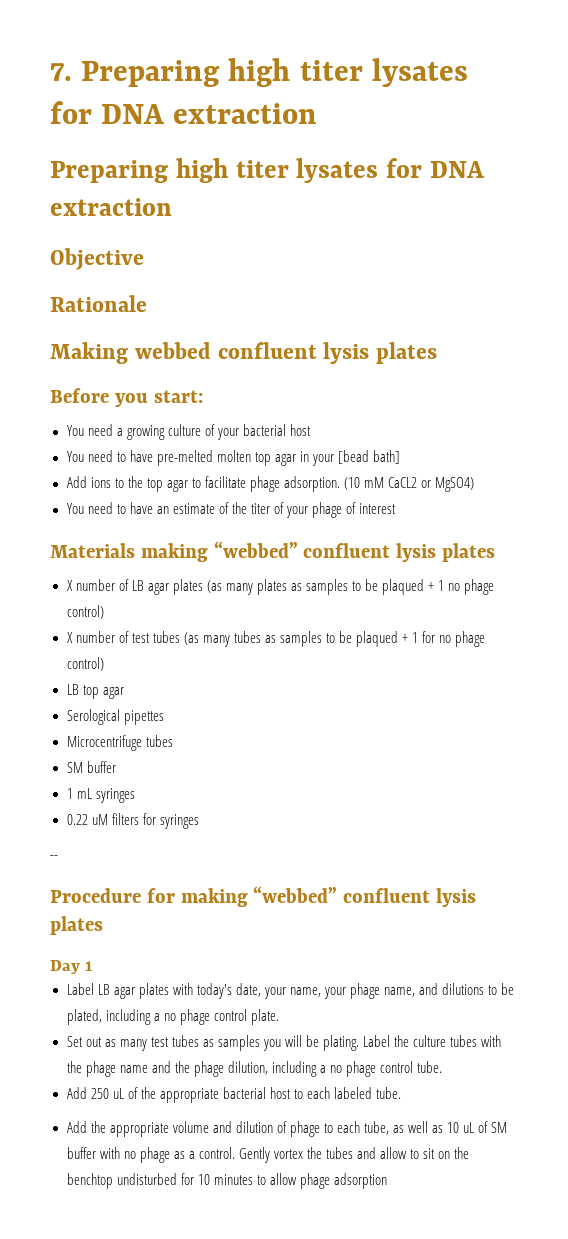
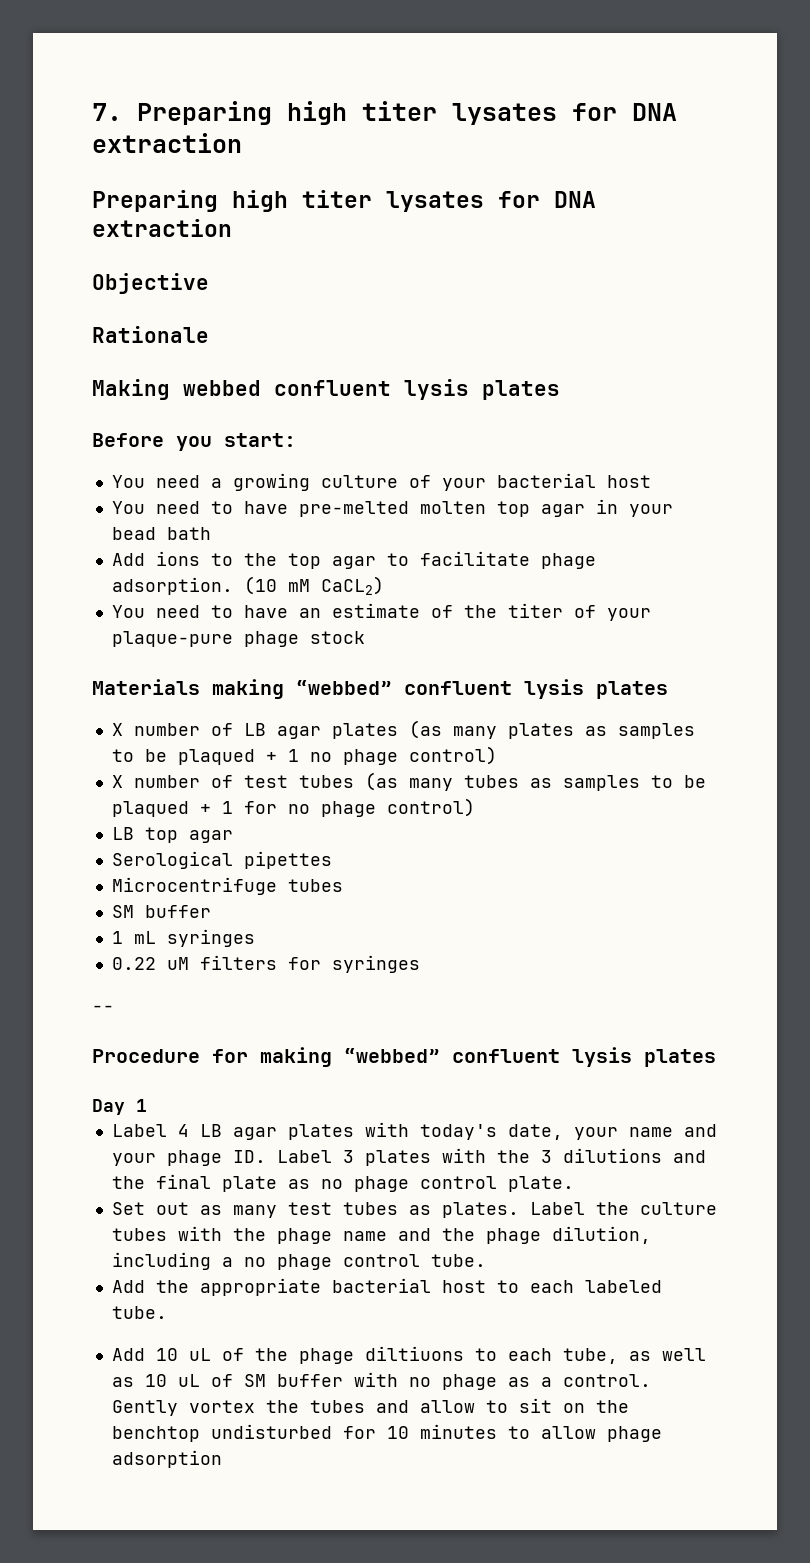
- You need to have pre-melted molten top agar in your [bead bath]
+ You need to have pre-melted molten top agar in your bead bath
- (10 mM CaCL2 or MgSO4)
+ (10 mM CaCL2)
- You need to have an estimate of the titer of your phage of interest
+ You need to have an estimate of the titer of your plaque-pure phage stock
- Label LB agar plates with today's date, your name, your phage name, and dilutions to be plated, including a no phage control plate.
+ Label 4 LB agar plates with today's date, your name and your phage ID. Label 3 plates with the 3 dilutions and the final plate as no phage control plate.
- Set out as many test tubes as samples you will be plating.
+ Set out as many test tubes as plates.
- Add 250 uL of the appropriate bacterial host to each labeled tube.
+ Add the appropriate bacterial host to each labeled tube.
- Add the appropriate volume and dilution of phage to each tube, as well as 10 uL of SM buffer with no phage as a control.
+ Add 10 uL of the phage diltiuons to each tube, as well as 10 uL of SM buffer with no phage as a control.

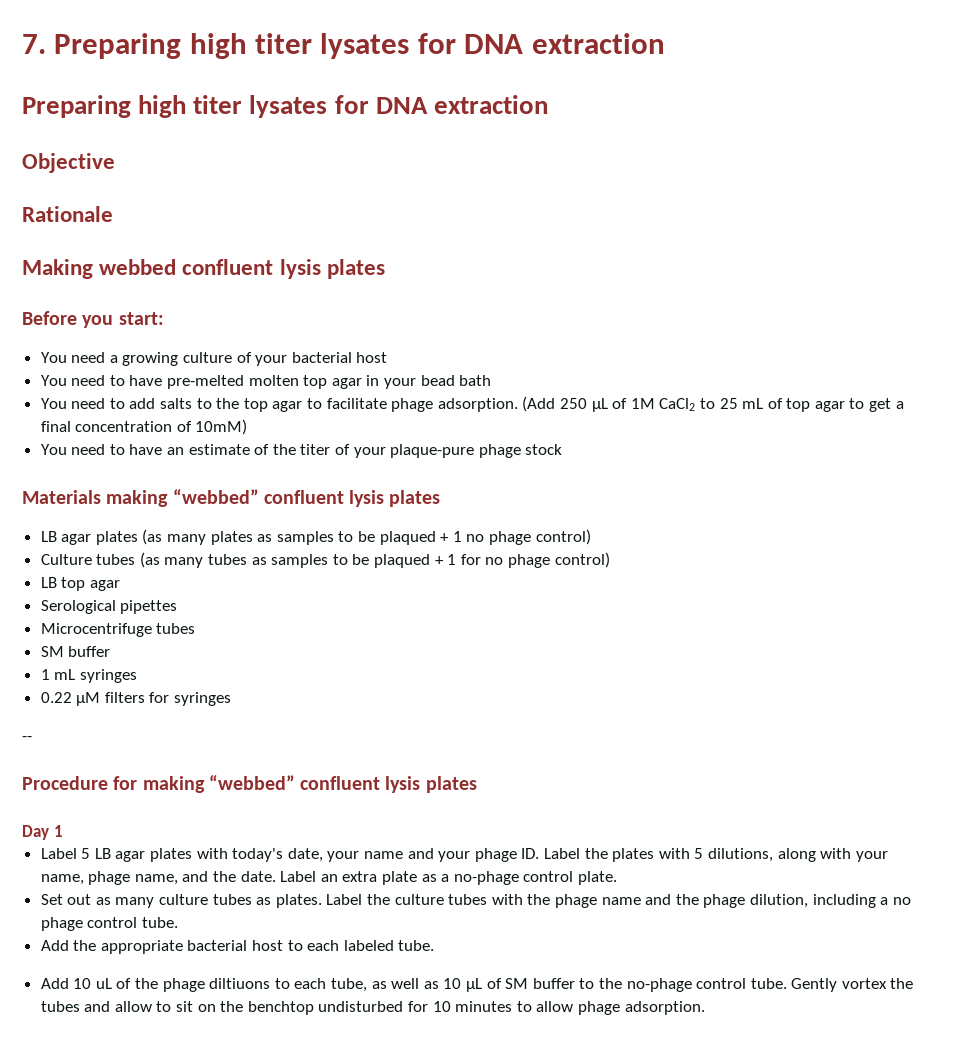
- Add ions to the top agar to facilitate phage adsorption.
+ You need to add salts to the top agar to facilitate phage adsorption.
- (10 mM CaCL2)
+ (Add 250 µL of 1M CaCl2 to 25 mL of top agar to get a final concentration of 10mM)
- X number of LB agar plates (as many plates as samples to be plaqued + 1 no phage control)
+ LB agar plates (as many plates as samples to be plaqued + 1 no phage control)
- X number of test tubes (as many tubes as samples to be plaqued + 1 for no phage control)
+ Culture tubes (as many tubes as samples to be plaqued + 1 for no phage control)
- 0.22 uM filters for syringes
+ 0.22 µM filters for syringes
- Label 4 LB agar plates with today's date, your name and your phage ID. Label 3 plates with the 3 dilutions and the final plate as no phage control plate.
+ Label 5 LB agar plates with today's date, your name and your phage ID. Label the plates with 5 dilutions, along with your name, phage name, and the date. Label an extra plate as a no-phage control plate.
- Set out as many test tubes as plates.
+ Set out as many culture tubes as plates.
- Add 10 uL of the phage diltiuons to each tube, as well as 10 uL of SM buffer with no phage as a control.
+ Add 10 uL of the phage diltiuons to each tube, as well as 10 µL of SM buffer to the no-phage control tube.
- Gently vortex the tubes and allow to sit on the benchtop undisturbed for 10 minutes to allow phage adsorption
+ Gently vortex the tubes and allow to sit on the benchtop undisturbed for 10 minutes to allow phage adsorption.

